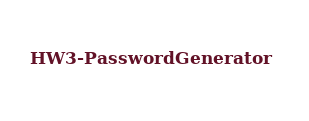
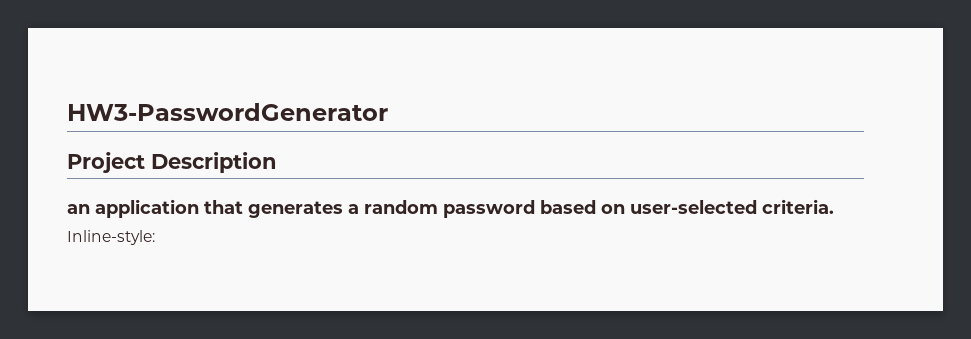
+ Project Description
+ an application that generates a random password based on user-selected criteria.
+ Inline-style:

